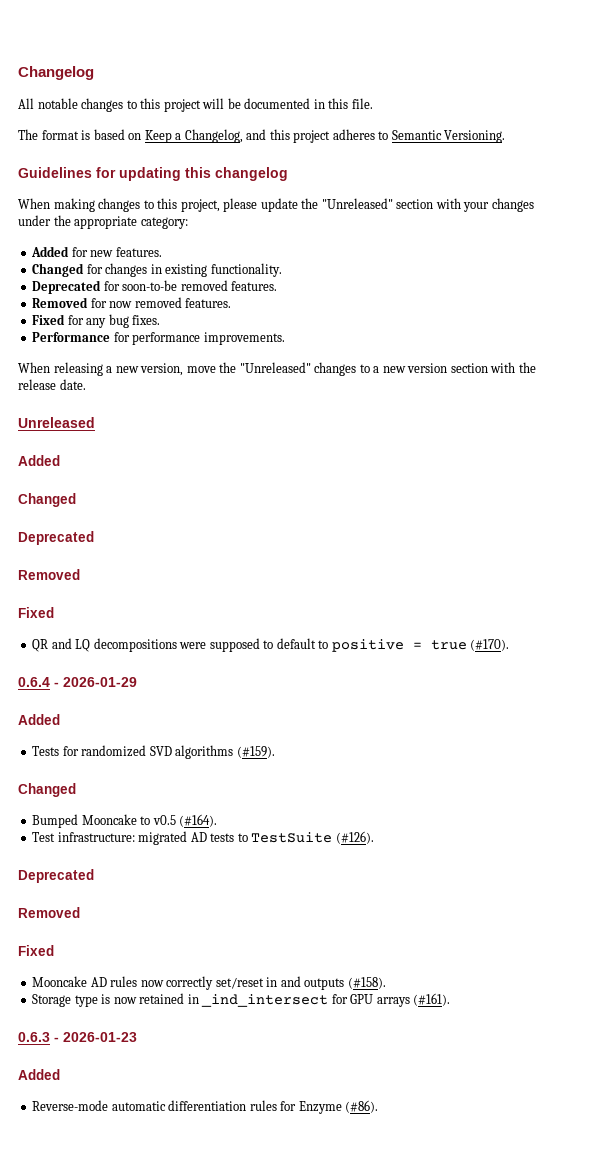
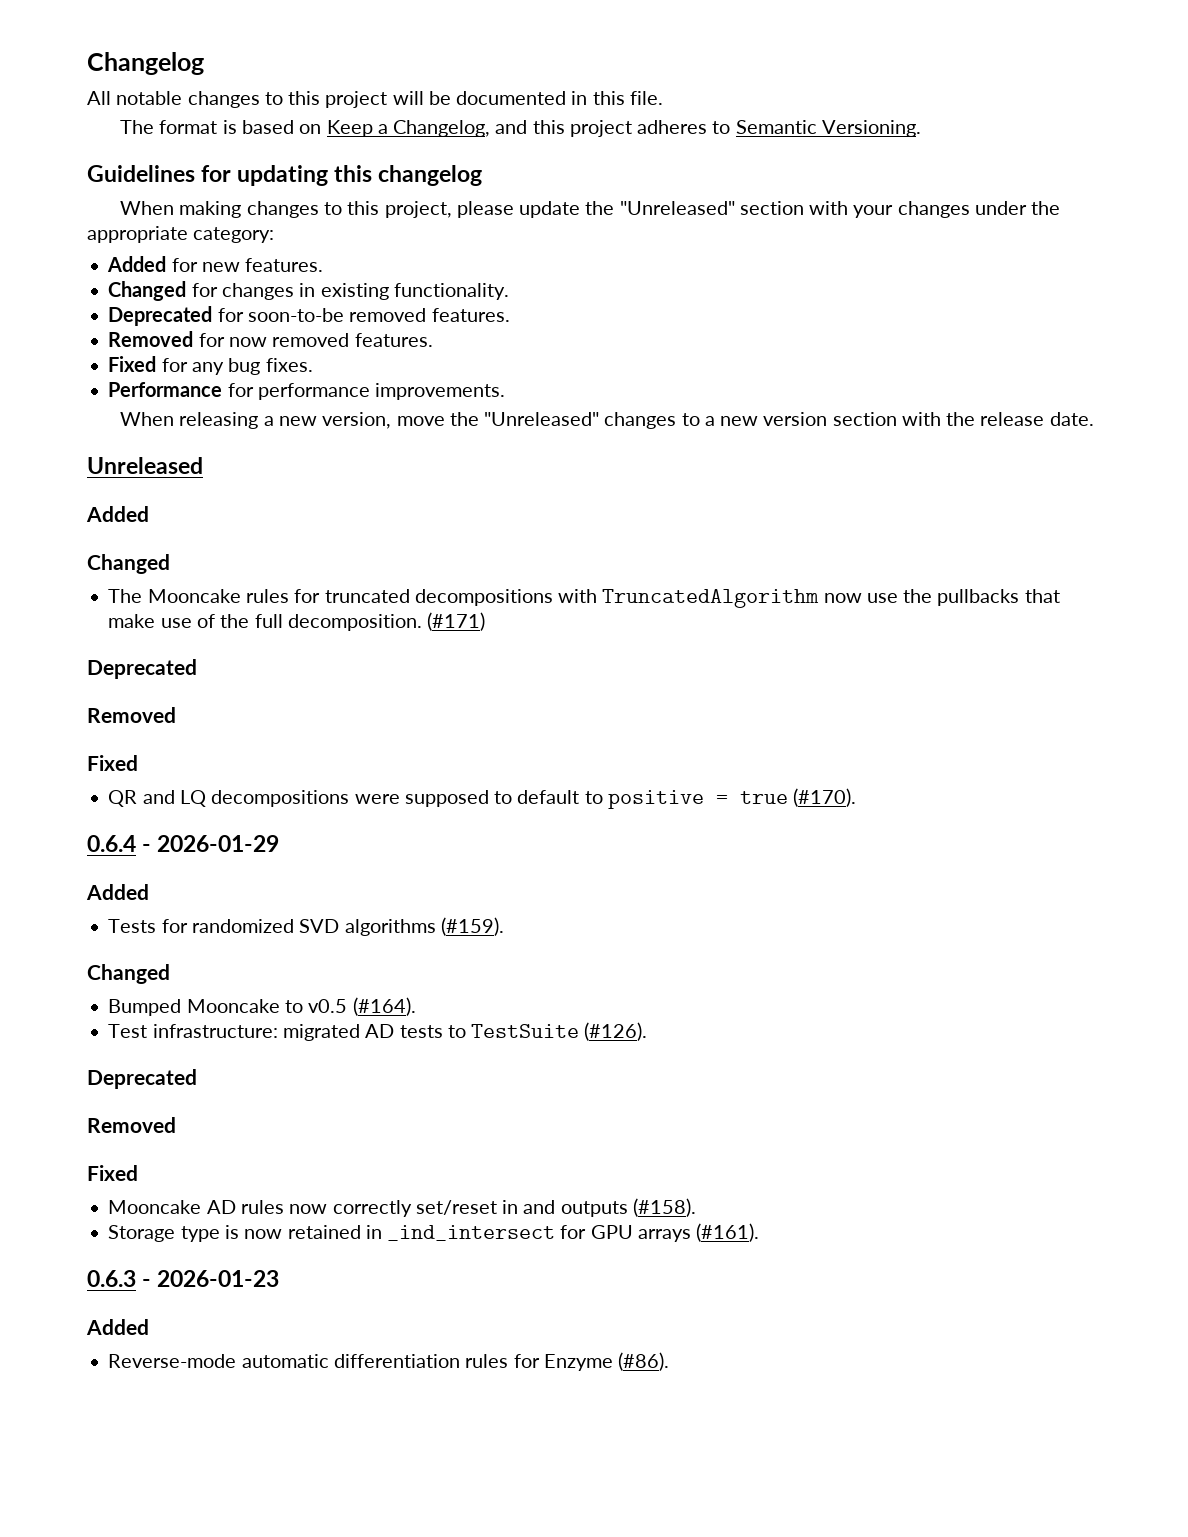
+ The Mooncake rules for truncated decompositions with TruncatedAlgorithm now use the pullbacks that make use of the full decomposition. (#171)

